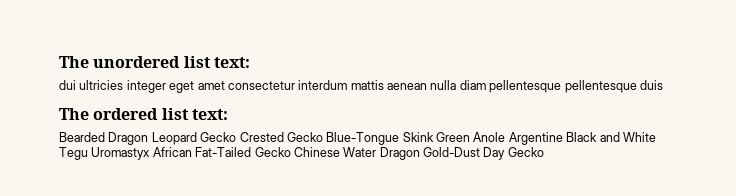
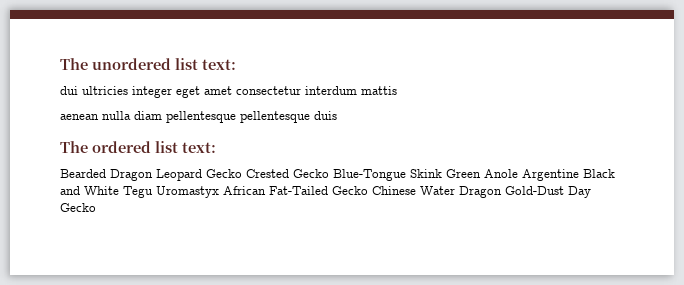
- dui ultricies integer eget amet consectetur interdum mattis aenean nulla diam pellentesque pellentesque duis
+ dui ultricies integer eget amet consectetur interdum mattis
+ aenean nulla diam pellentesque pellentesque duis

